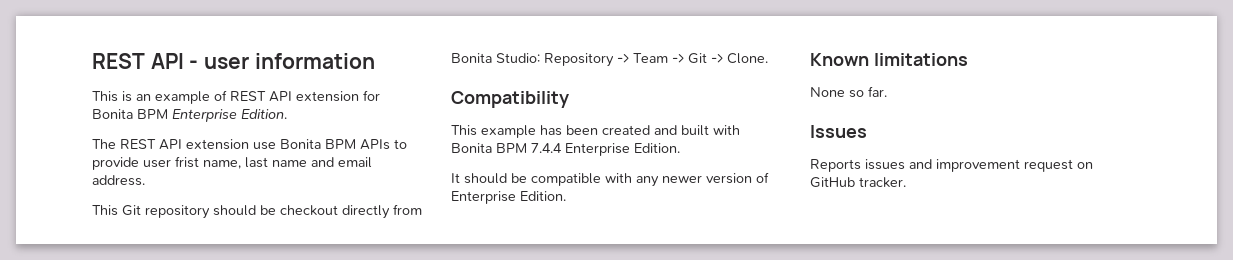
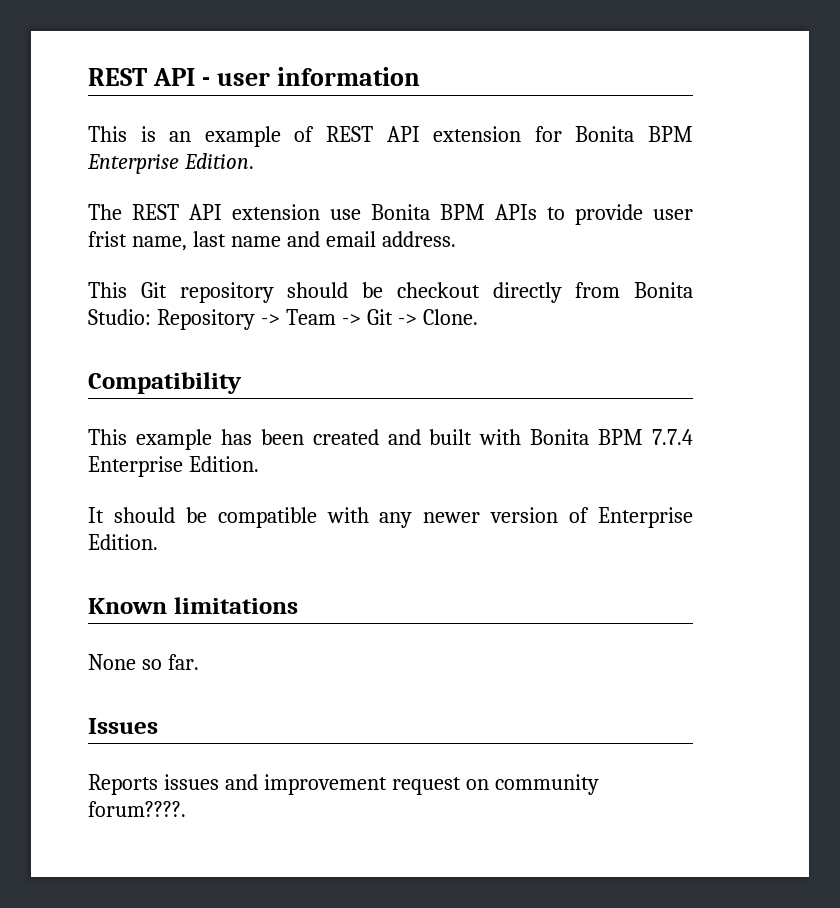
- This example has been created and built with Bonita BPM 7.4.4 Enterprise Edition.
+ This example has been created and built with Bonita BPM 7.7.4 Enterprise Edition.
- Reports issues and improvement request on GitHub tracker.
+ Reports issues and improvement request on community forum????.

